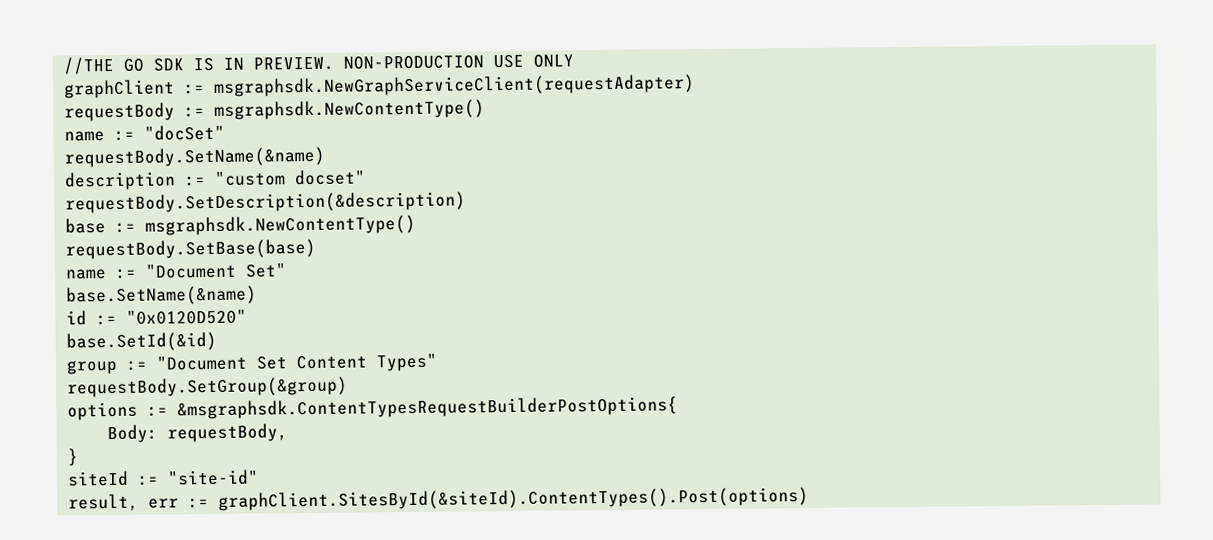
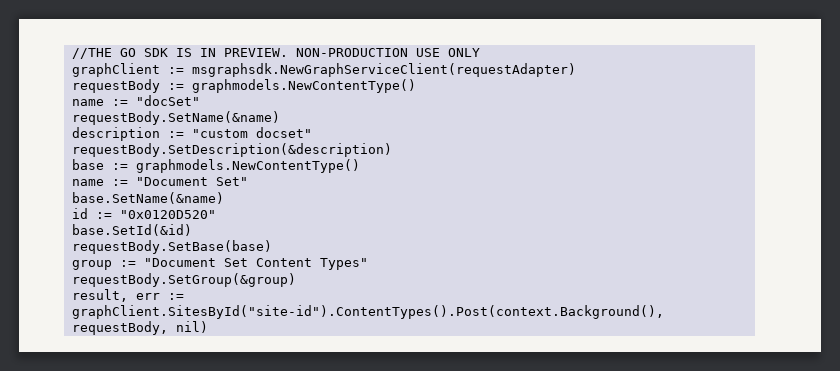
- requestBody := msgraphsdk.NewContentType()
+ requestBody := graphmodels.NewContentType()
- base := msgraphsdk.NewContentType()
- requestBody.SetBase(base)
+ base := graphmodels.NewContentType()
+ requestBody.SetBase(base)
- options := &msgraphsdk.ContentTypesRequestBuilderPostOptions{
- Body: requestBody,
- }
- siteId := "site-id"
- result, err := graphClient.SitesById(&siteId).ContentTypes().Post(options)
+ result, err := graphClient.SitesById("site-id").ContentTypes().Post(context.Background(), requestBody, nil)

